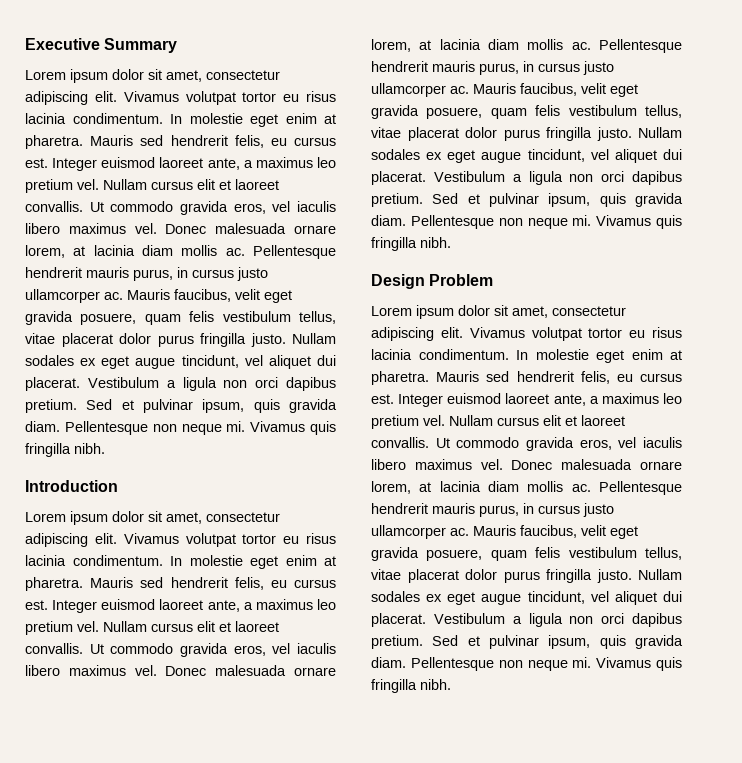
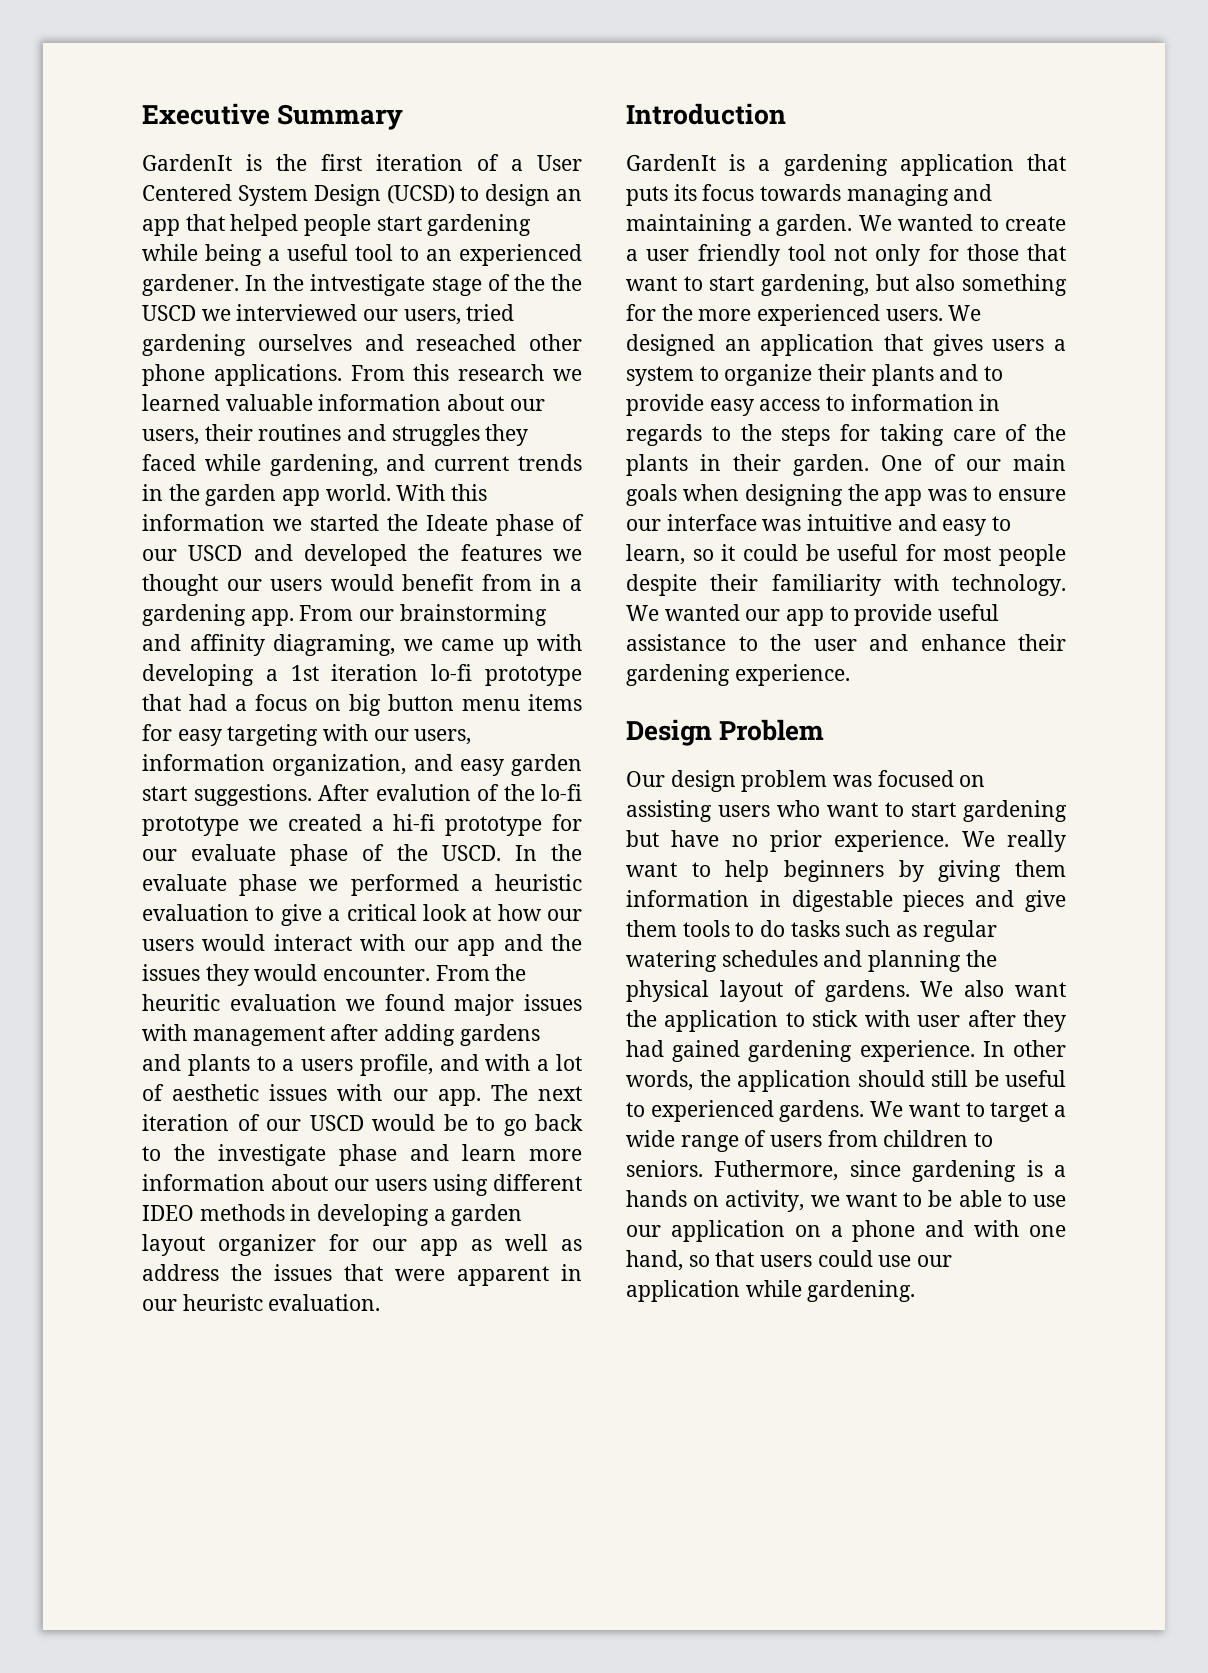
  Executive Summary
- Lorem ipsum dolor sit amet, consectetur adipiscing elit. Vivamus volutpat tortor eu risus lacinia condimentum. In molestie eget enim at pharetra. Mauris sed hendrerit felis, eu cursus est. Integer euismod laoreet ante, a maximus leo pretium vel. Nullam cursus elit et laoreet convallis. Ut commodo gravida eros, vel iaculis libero maximus vel. Donec malesuada ornare lorem, at lacinia diam mollis ac. Pellentesque hendrerit mauris purus, in cursus justo ullamcorper ac. Mauris faucibus, velit eget gravida posuere, quam felis vestibulum tellus, vitae placerat dolor purus fringilla justo. Nullam sodales ex eget augue tincidunt, vel aliquet dui placerat. Vestibulum a ligula non orci dapibus pretium. Sed et pulvinar ipsum, quis gravida diam. Pellentesque non neque mi. Vivamus quis fringilla nibh.
+ GardenIt is the first iteration of a User Centered System Design (UCSD) to design an app that helped people start gardening while being a useful tool to an experienced gardener. In the intvestigate stage of the the USCD we interviewed our users, tried gardening ourselves and reseached other phone applications. From this research we learned valuable information about our users, their routines and struggles they faced while gardening, and current trends in the garden app world. With this information we started the Ideate phase of our USCD and developed the features we thought our users would benefit from in a gardening app. From our brainstorming and affinity diagraming, we came up with developing a 1st iteration lo-fi prototype that had a focus on big button menu items for easy targeting with our users, information organization, and easy garden start suggestions. After evalution of the lo-fi prototype we created a hi-fi prototype for our evaluate phase of the USCD. In the evaluate phase we performed a heuristic evaluation to give a critical look at how our users would interact with our app and the issues they would encounter. From the heuritic evaluation we found major issues with management after adding gardens and plants to a users profile, and with a lot of aesthetic issues with our app. The next iteration of our USCD would be to go back to the investigate phase and learn more information about our users using different IDEO methods in developing a garden layout organizer for our app as well as address the issues that were apparent in our heuristc evaluation.
  Introduction
- Lorem ipsum dolor sit amet, consectetur adipiscing elit. Vivamus volutpat tortor eu risus lacinia condimentum. In molestie eget enim at pharetra. Mauris sed hendrerit felis, eu cursus est. Integer euismod laoreet ante, a maximus leo pretium vel. Nullam cursus elit et laoreet convallis. Ut commodo gravida eros, vel iaculis libero maximus vel. Donec malesuada ornare lorem, at lacinia diam mollis ac. Pellentesque hendrerit mauris purus, in cursus justo ullamcorper ac. Mauris faucibus, velit eget gravida posuere, quam felis vestibulum tellus, vitae placerat dolor purus fringilla justo. Nullam sodales ex eget augue tincidunt, vel aliquet dui placerat. Vestibulum a ligula non orci dapibus pretium. Sed et pulvinar ipsum, quis gravida diam. Pellentesque non neque mi. Vivamus quis fringilla nibh.
+ GardenIt is a gardening application that puts its focus towards managing and maintaining a garden. We wanted to create a user friendly tool not only for those that want to start gardening, but also something for the more experienced users. We designed an application that gives users a system to organize their plants and to provide easy access to information in regards to the steps for taking care of the plants in their garden. One of our main goals when designing the app was to ensure our interface was intuitive and easy to learn, so it could be useful for most people despite their familiarity with technology. We wanted our app to provide useful assistance to the user and enhance their gardening experience.
  Design Problem
- Lorem ipsum dolor sit amet, consectetur adipiscing elit. Vivamus volutpat tortor eu risus lacinia condimentum. In molestie eget enim at pharetra. Mauris sed hendrerit felis, eu cursus est. Integer euismod laoreet ante, a maximus leo pretium vel. Nullam cursus elit et laoreet convallis. Ut commodo gravida eros, vel iaculis libero maximus vel. Donec malesuada ornare lorem, at lacinia diam mollis ac. Pellentesque hendrerit mauris purus, in cursus justo ullamcorper ac. Mauris faucibus, velit eget gravida posuere, quam felis vestibulum tellus, vitae placerat dolor purus fringilla justo. Nullam sodales ex eget augue tincidunt, vel aliquet dui placerat. Vestibulum a ligula non orci dapibus pretium. Sed et pulvinar ipsum, quis gravida diam. Pellentesque non neque mi. Vivamus quis fringilla nibh.
+ Our design problem was focused on assisting users who want to start gardening but have no prior experience. We really want to help beginners by giving them information in digestable pieces and give them tools to do tasks such as regular watering schedules and planning the physical layout of gardens. We also want the application to stick with user after they had gained gardening experience. In other words, the application should still be useful to experienced gardens. We want to target a wide range of users from children to seniors. Futhermore, since gardening is a hands on activity, we want to be able to use our application on a phone and with one hand, so that users could use our application while gardening.

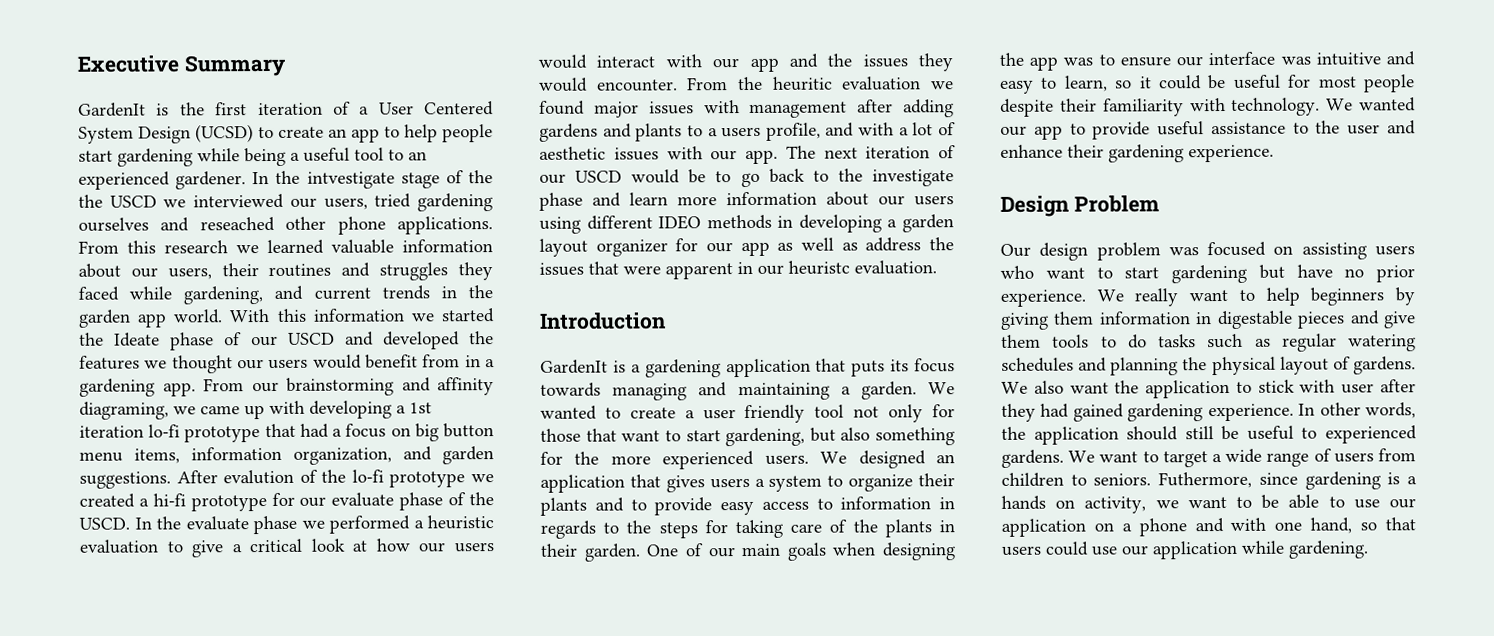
- GardenIt is the first iteration of a User Centered System Design (UCSD) to design an app that helped people start gardening while being a useful tool to an experienced gardener.
+ GardenIt is the first iteration of a User Centered System Design (UCSD) to create an app to help people start gardening while being a useful tool to an experienced gardener.
- From our brainstorming and affinity diagraming, we came up with developing a 1st iteration lo-fi prototype that had a focus on big button menu items for easy targeting with our users, information organization, and easy garden start suggestions.
+ From our brainstorming and affinity diagraming, we came up with developing a 1st iteration lo-fi prototype that had a focus on big button menu items, information organization, and garden suggestions.

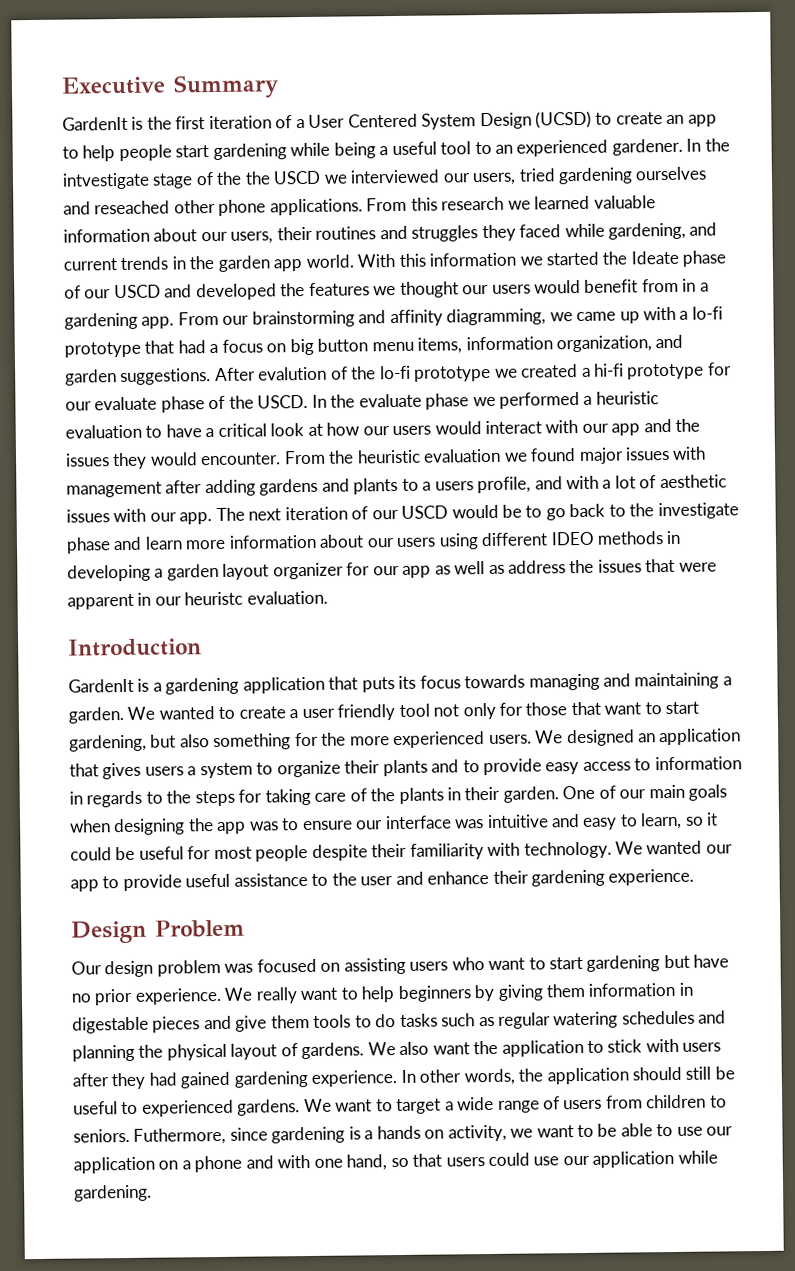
- From our brainstorming and affinity diagraming, we came up with developing a 1st iteration lo-fi prototype that had a focus on big button menu items, information organization, and garden suggestions.
+ From our brainstorming and affinity diagramming, we came up with a lo-fi prototype that had a focus on big button menu items, information organization, and garden suggestions.
- In the evaluate phase we performed a heuristic evaluation to give a critical look at how our users would interact with our app and the issues they would encounter.
+ In the evaluate phase we performed a heuristic evaluation to have a critical look at how our users would interact with our app and the issues they would encounter.
- From the heuritic evaluation we found major issues with management after adding gardens and plants to a users profile, and with a lot of aesthetic issues with our app.
+ From the heuristic evaluation we found major issues with management after adding gardens and plants to a users profile, and with a lot of aesthetic issues with our app.
- We also want the application to stick with user after they had gained gardening experience.
+ We also want the application to stick with users after they had gained gardening experience.

